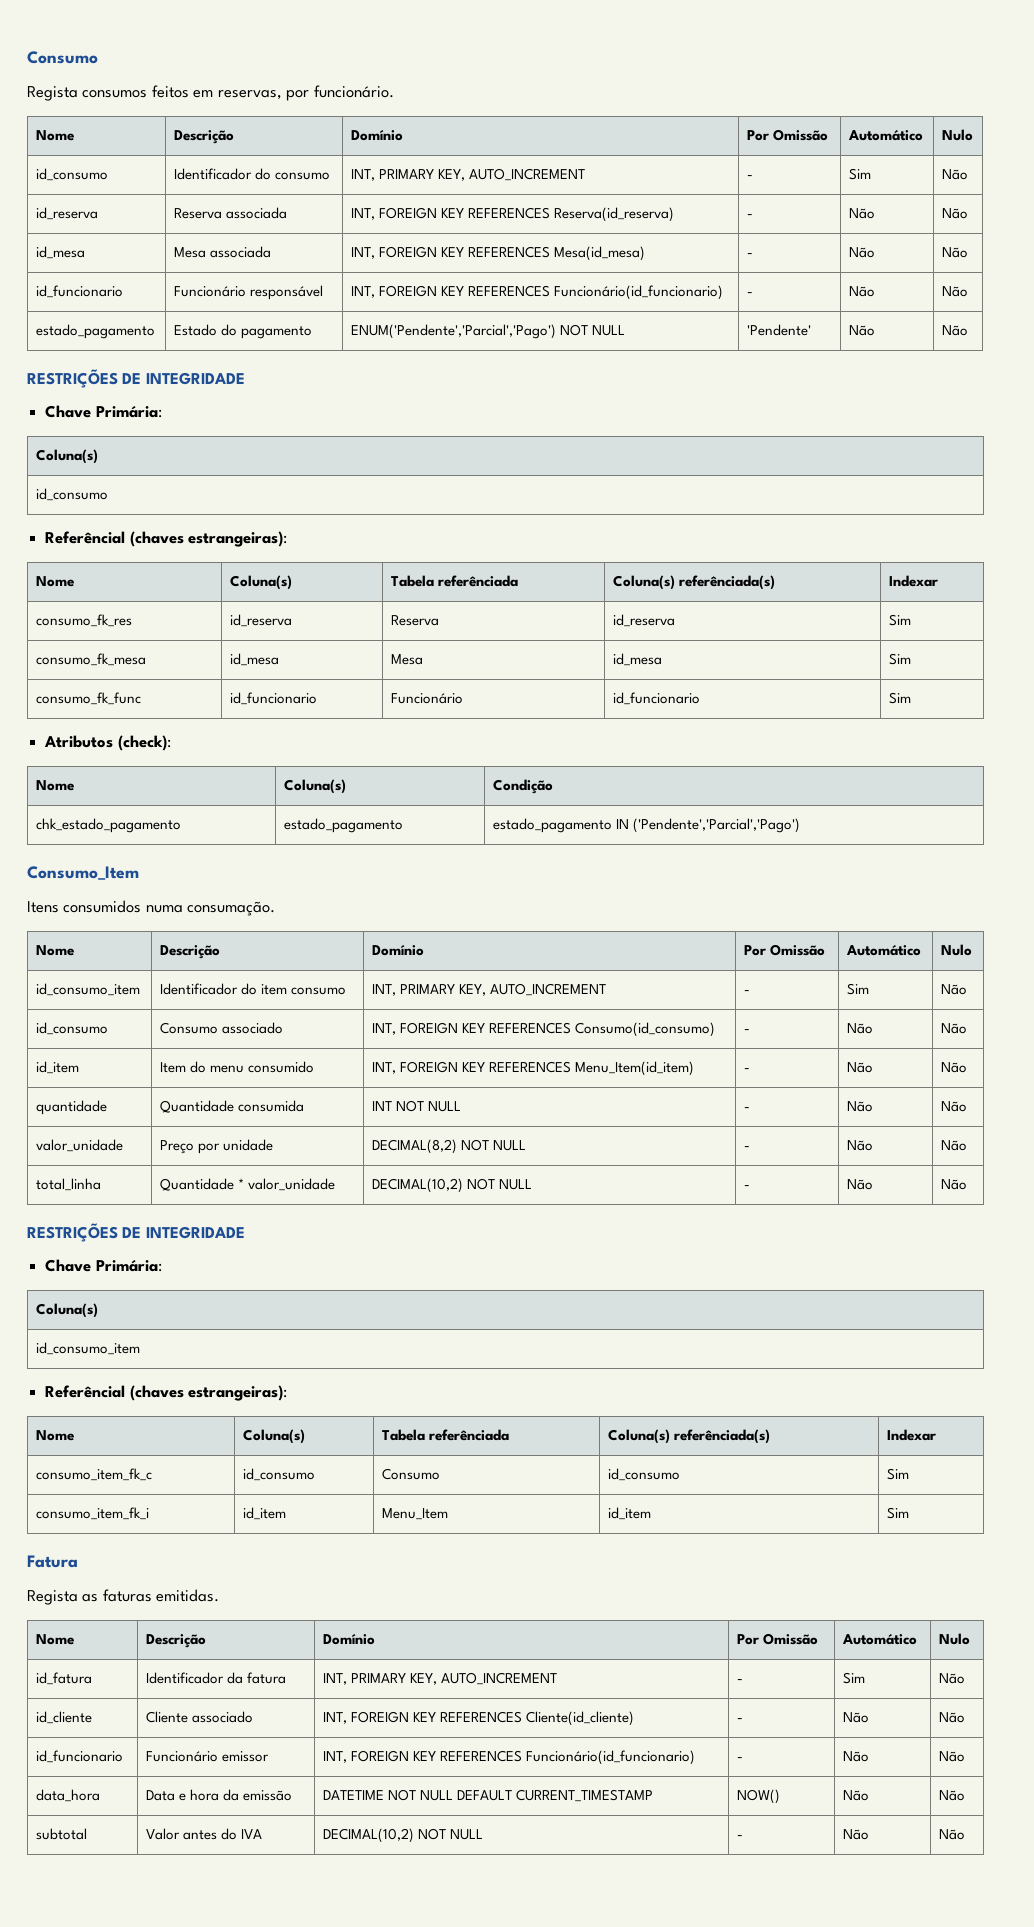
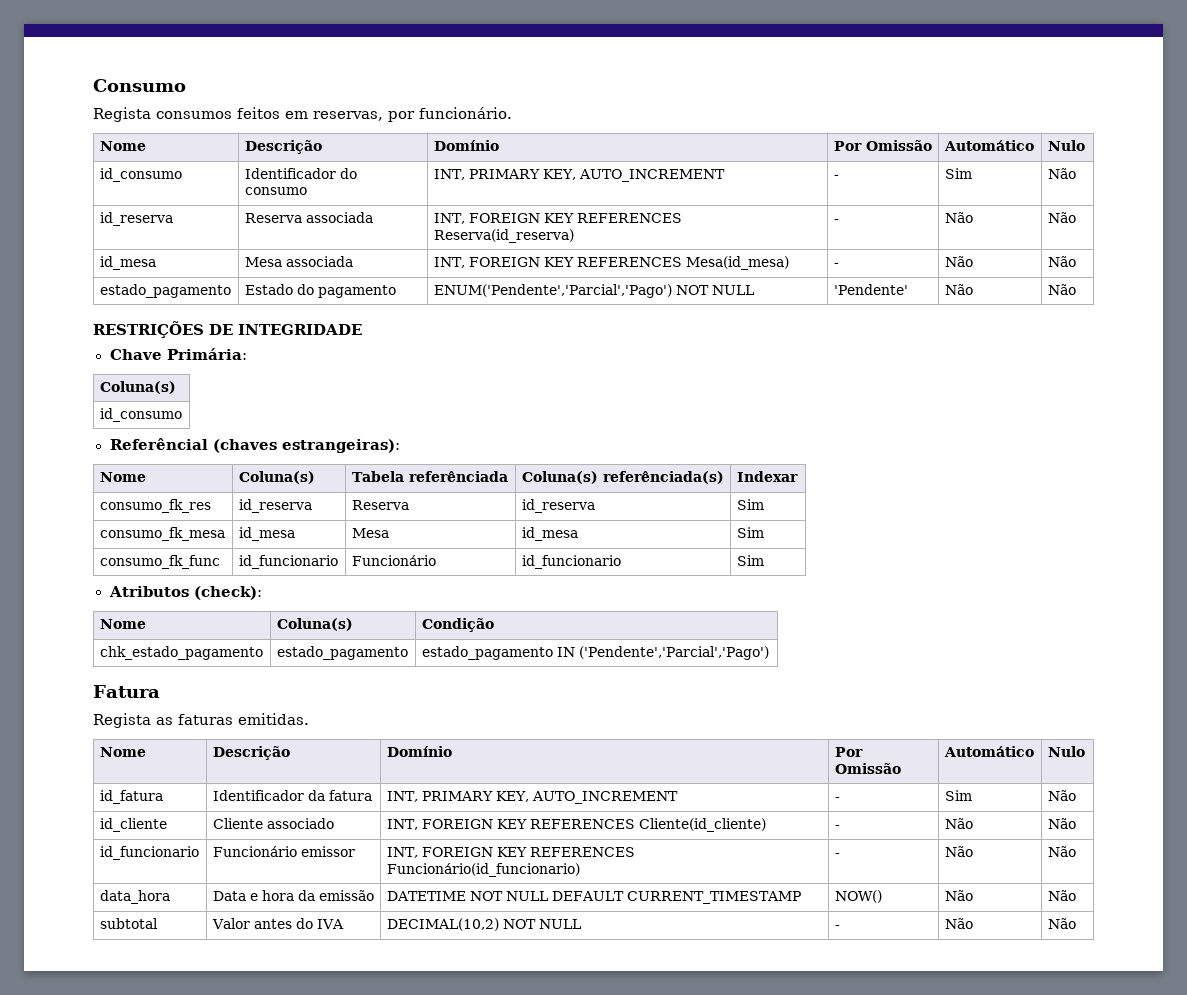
- id_funcionario | Funcionário responsável | INT, FOREIGN KEY REFERENCES Funcionário(id_funcionario) | - | Não | Não
- Consumo_Item
- Itens consumidos numa consumação.
- Nome | Descrição | Domínio | Por Omissão | Automático | Nulo
- id_consumo_item | Identificador do item consumo | INT, PRIMARY KEY, AUTO_INCREMENT | - | Sim | Não
- id_consumo | Consumo associado | INT, FOREIGN KEY REFERENCES Consumo(id_consumo) | - | Não | Não
- id_item | Item do menu consumido | INT, FOREIGN KEY REFERENCES Menu_Item(id_item) | - | Não | Não
- quantidade | Quantidade consumida | INT NOT NULL | - | Não | Não
- valor_unidade | Preço por unidade | DECIMAL(8,2) NOT NULL | - | Não | Não
- total_linha | Quantidade * valor_unidade | DECIMAL(10,2) NOT NULL | - | Não | Não
- RESTRIÇÕES DE INTEGRIDADE
- Chave Primária:
- Coluna(s)
- id_consumo_item
- Referêncial (chaves estrangeiras):
- Nome | Coluna(s) | Tabela referênciada | Coluna(s) referênciada(s) | Indexar
- consumo_item_fk_c | id_consumo | Consumo | id_consumo | Sim
- consumo_item_fk_i | id_item | Menu_Item | id_item | Sim

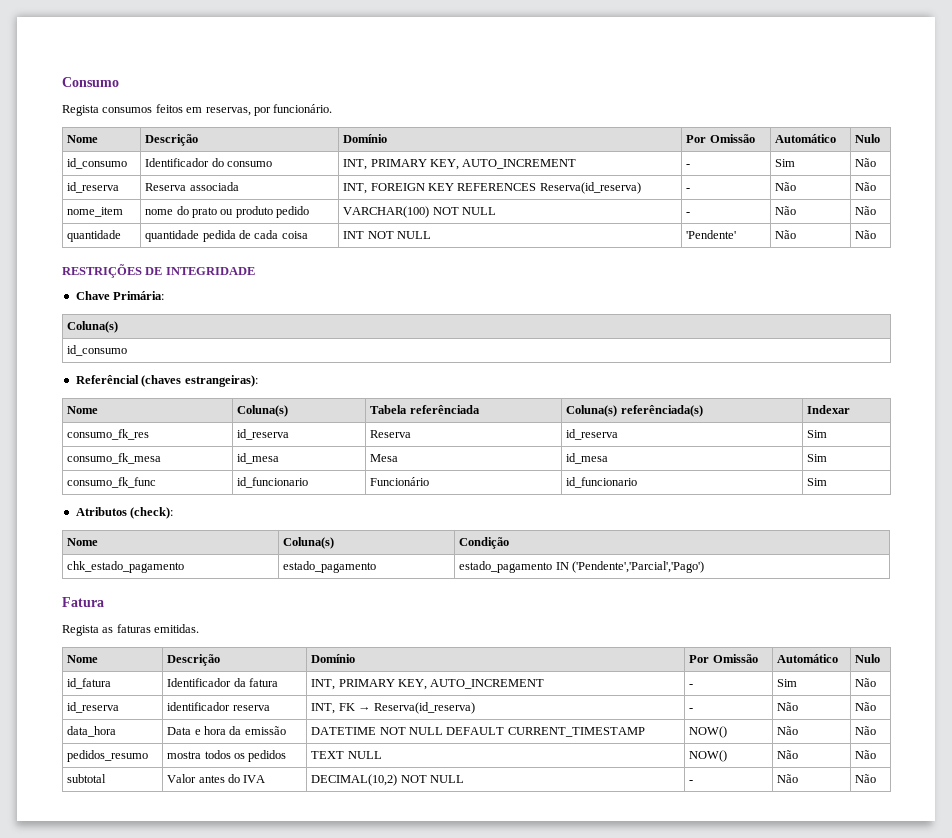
- id_mesa | Mesa associada | INT, FOREIGN KEY REFERENCES Mesa(id_mesa) | - | Não | Não
- estado_pagamento | Estado do pagamento | ENUM('Pendente','Parcial','Pago') NOT NULL | 'Pendente' | Não | Não
+ nome_item | nome do prato ou produto pedido | VARCHAR(100) NOT NULL | - | Não | Não
+ quantidade | quantidade pedida de cada coisa | INT NOT NULL | 'Pendente' | Não | Não
- id_cliente | Cliente associado | INT, FOREIGN KEY REFERENCES Cliente(id_cliente) | - | Não | Não
- id_funcionario | Funcionário emissor | INT, FOREIGN KEY REFERENCES Funcionário(id_funcionario) | - | Não | Não
+ id_reserva | identificador reserva | INT, FK → Reserva(id_reserva) | - | Não | Não
+ pedidos_resumo | mostra todos os pedidos | TEXT NULL | NOW() | Não | Não

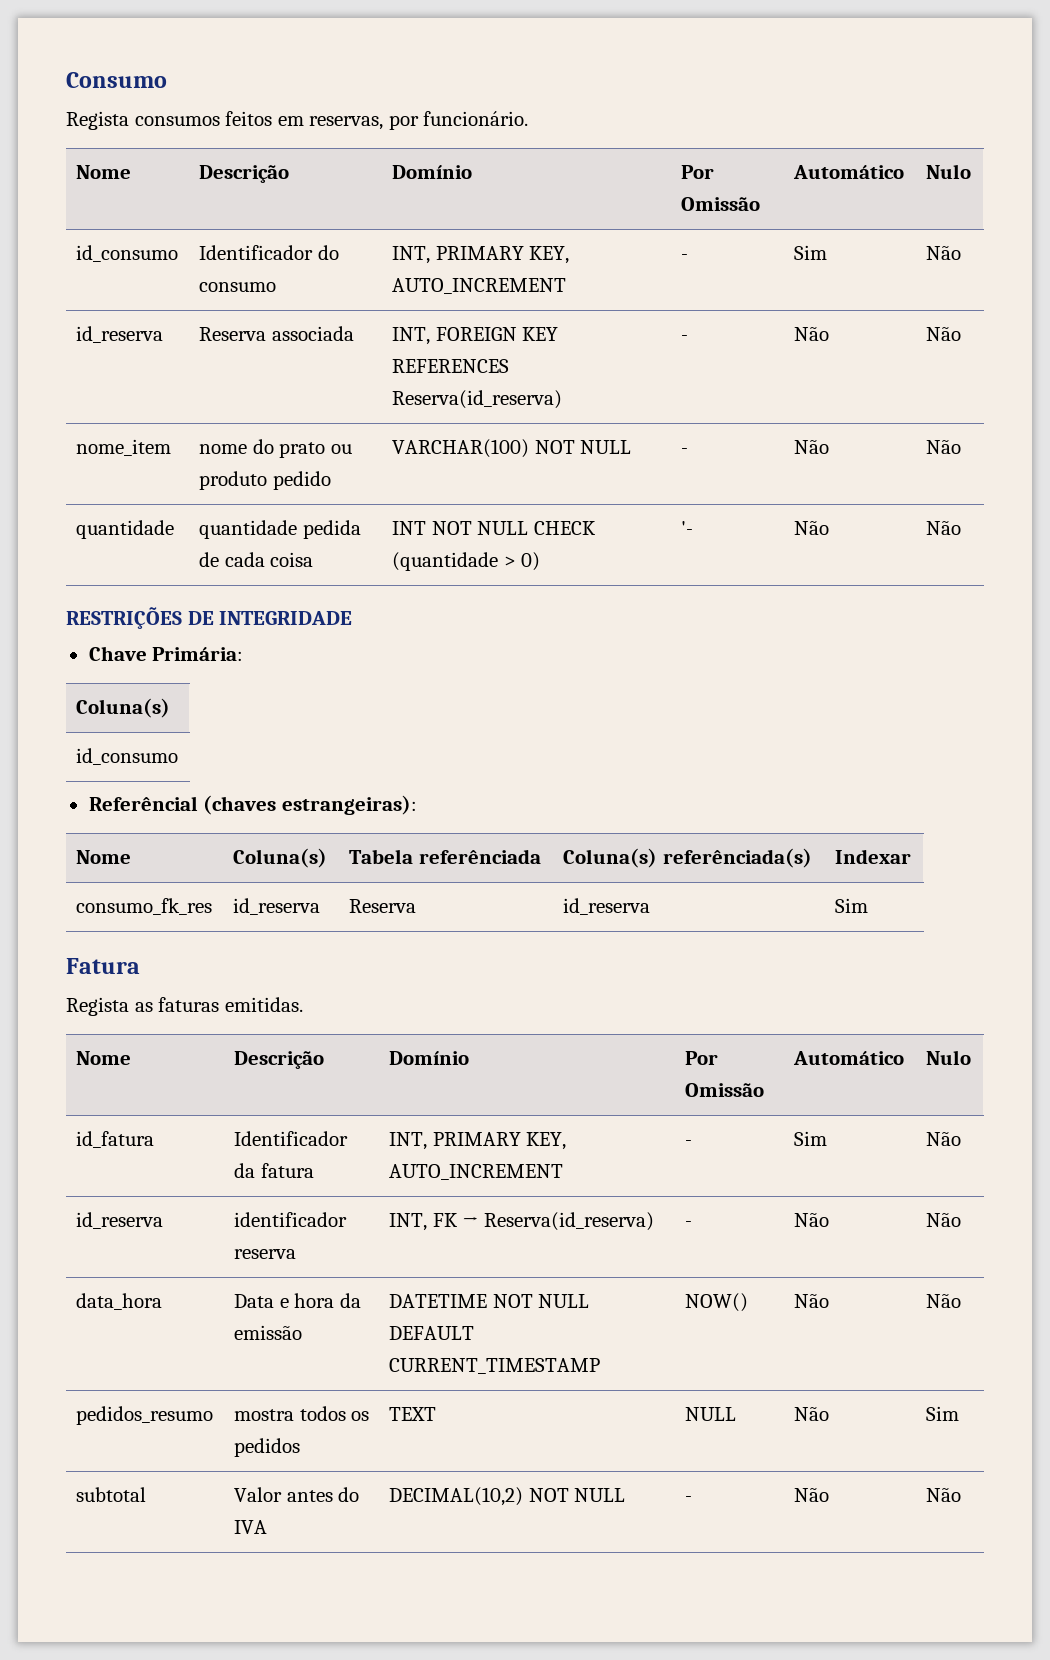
- quantidade | quantidade pedida de cada coisa | INT NOT NULL | 'Pendente' | Não | Não
+ quantidade | quantidade pedida de cada coisa | INT NOT NULL CHECK (quantidade > 0) | '- | Não | Não
- consumo_fk_mesa | id_mesa | Mesa | id_mesa | Sim
- consumo_fk_func | id_funcionario | Funcionário | id_funcionario | Sim
- Atributos (check):
- Nome | Coluna(s) | Condição
- chk_estado_pagamento | estado_pagamento | estado_pagamento IN ('Pendente','Parcial','Pago')
- pedidos_resumo | mostra todos os pedidos | TEXT NULL | NOW() | Não | Não
+ pedidos_resumo | mostra todos os pedidos | TEXT | NULL | Não | Sim

